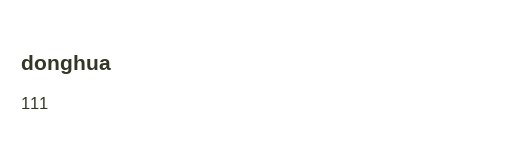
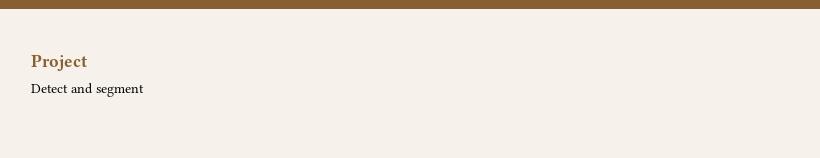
- donghua
- 111
+ Project
+ Detect and segment

